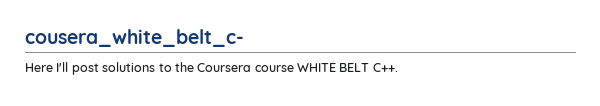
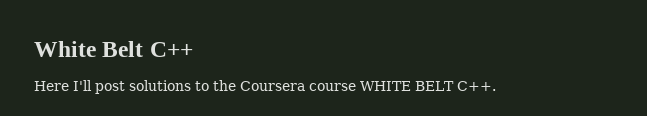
- cousera_white_belt_c-
+ White Belt C++

